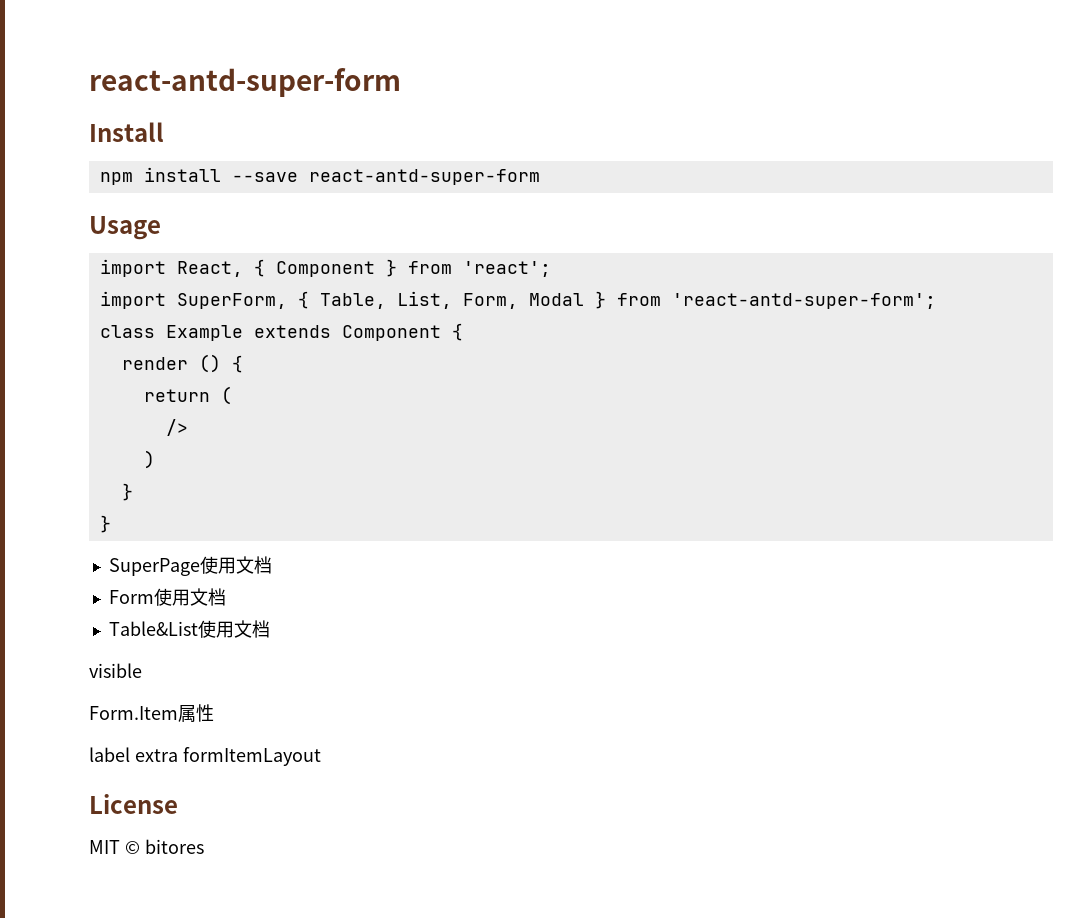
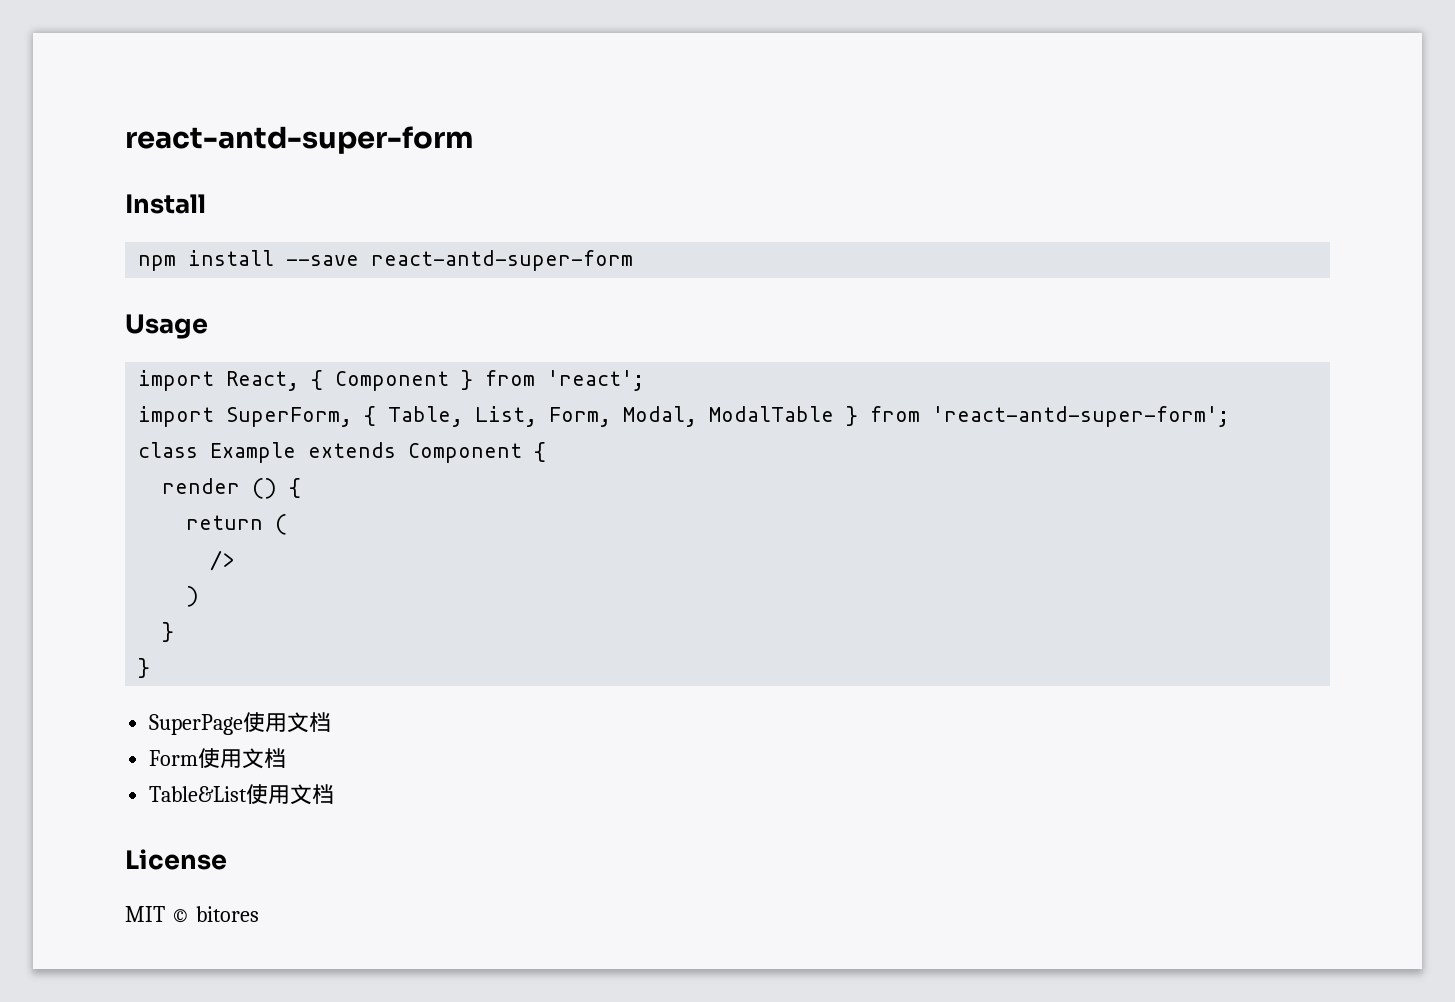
- import SuperForm, { Table, List, Form, Modal } from 'react-antd-super-form';
+ import SuperForm, { Table, List, Form, Modal, ModalTable } from 'react-antd-super-form';
- visible
- Form.Item属性
- label extra formItemLayout

